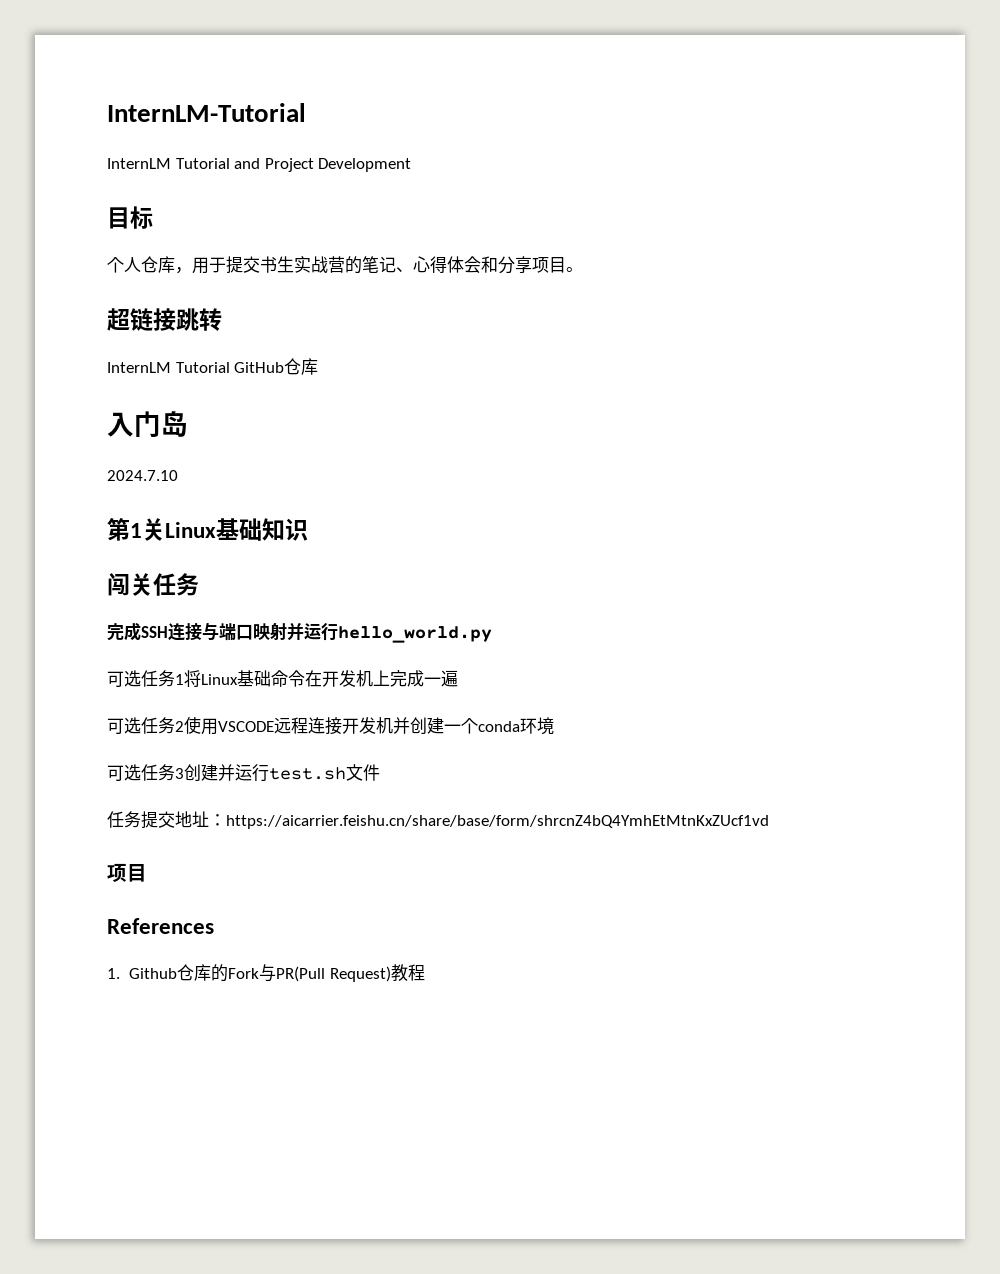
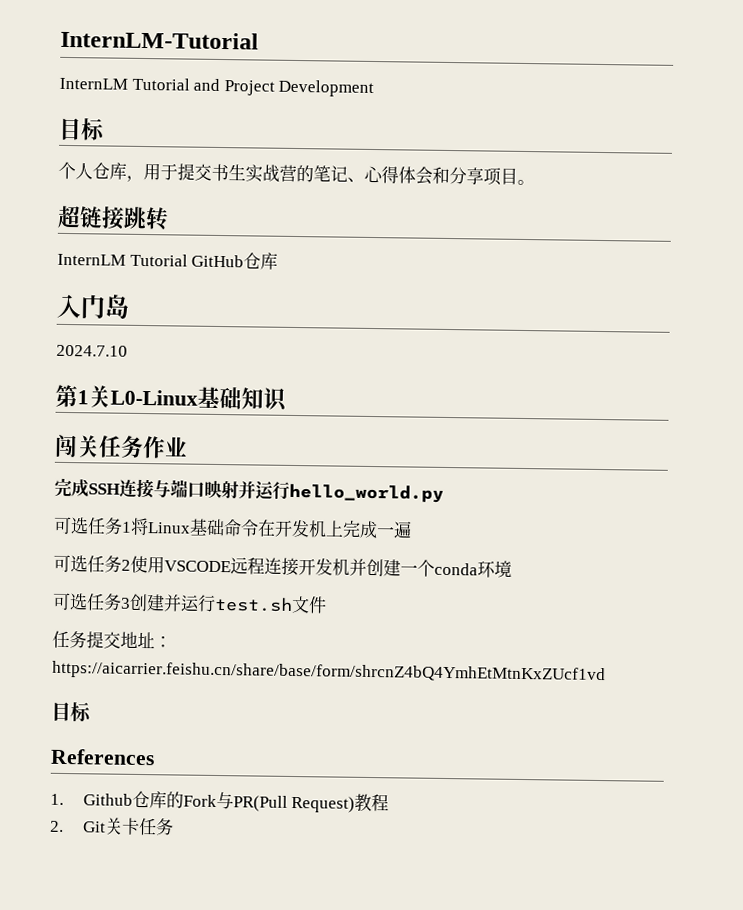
- 第1关Linux基础知识
+ 第1关L0-Linux基础知识
- 闯关任务
+ 闯关任务作业
  任务提交地址：https://aicarrier.feishu.cn/share/base/form/shrcnZ4bQ4YmhEtMtnKxZUcf1vd
- 项目
+ 目标
+ 2. Git关卡任务

